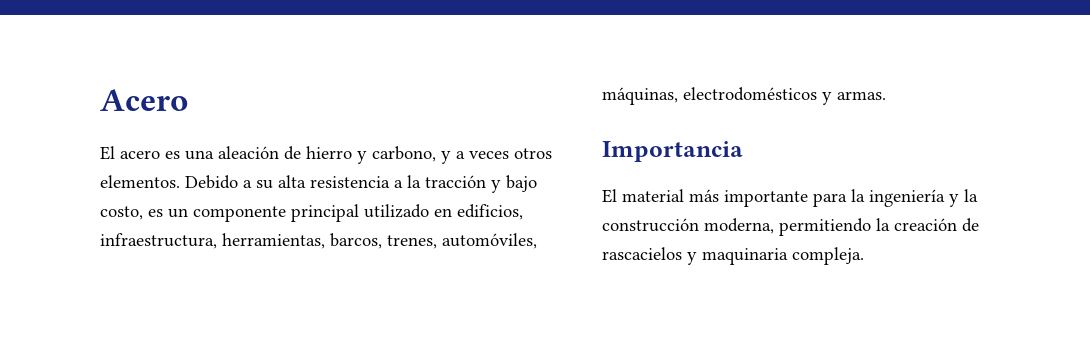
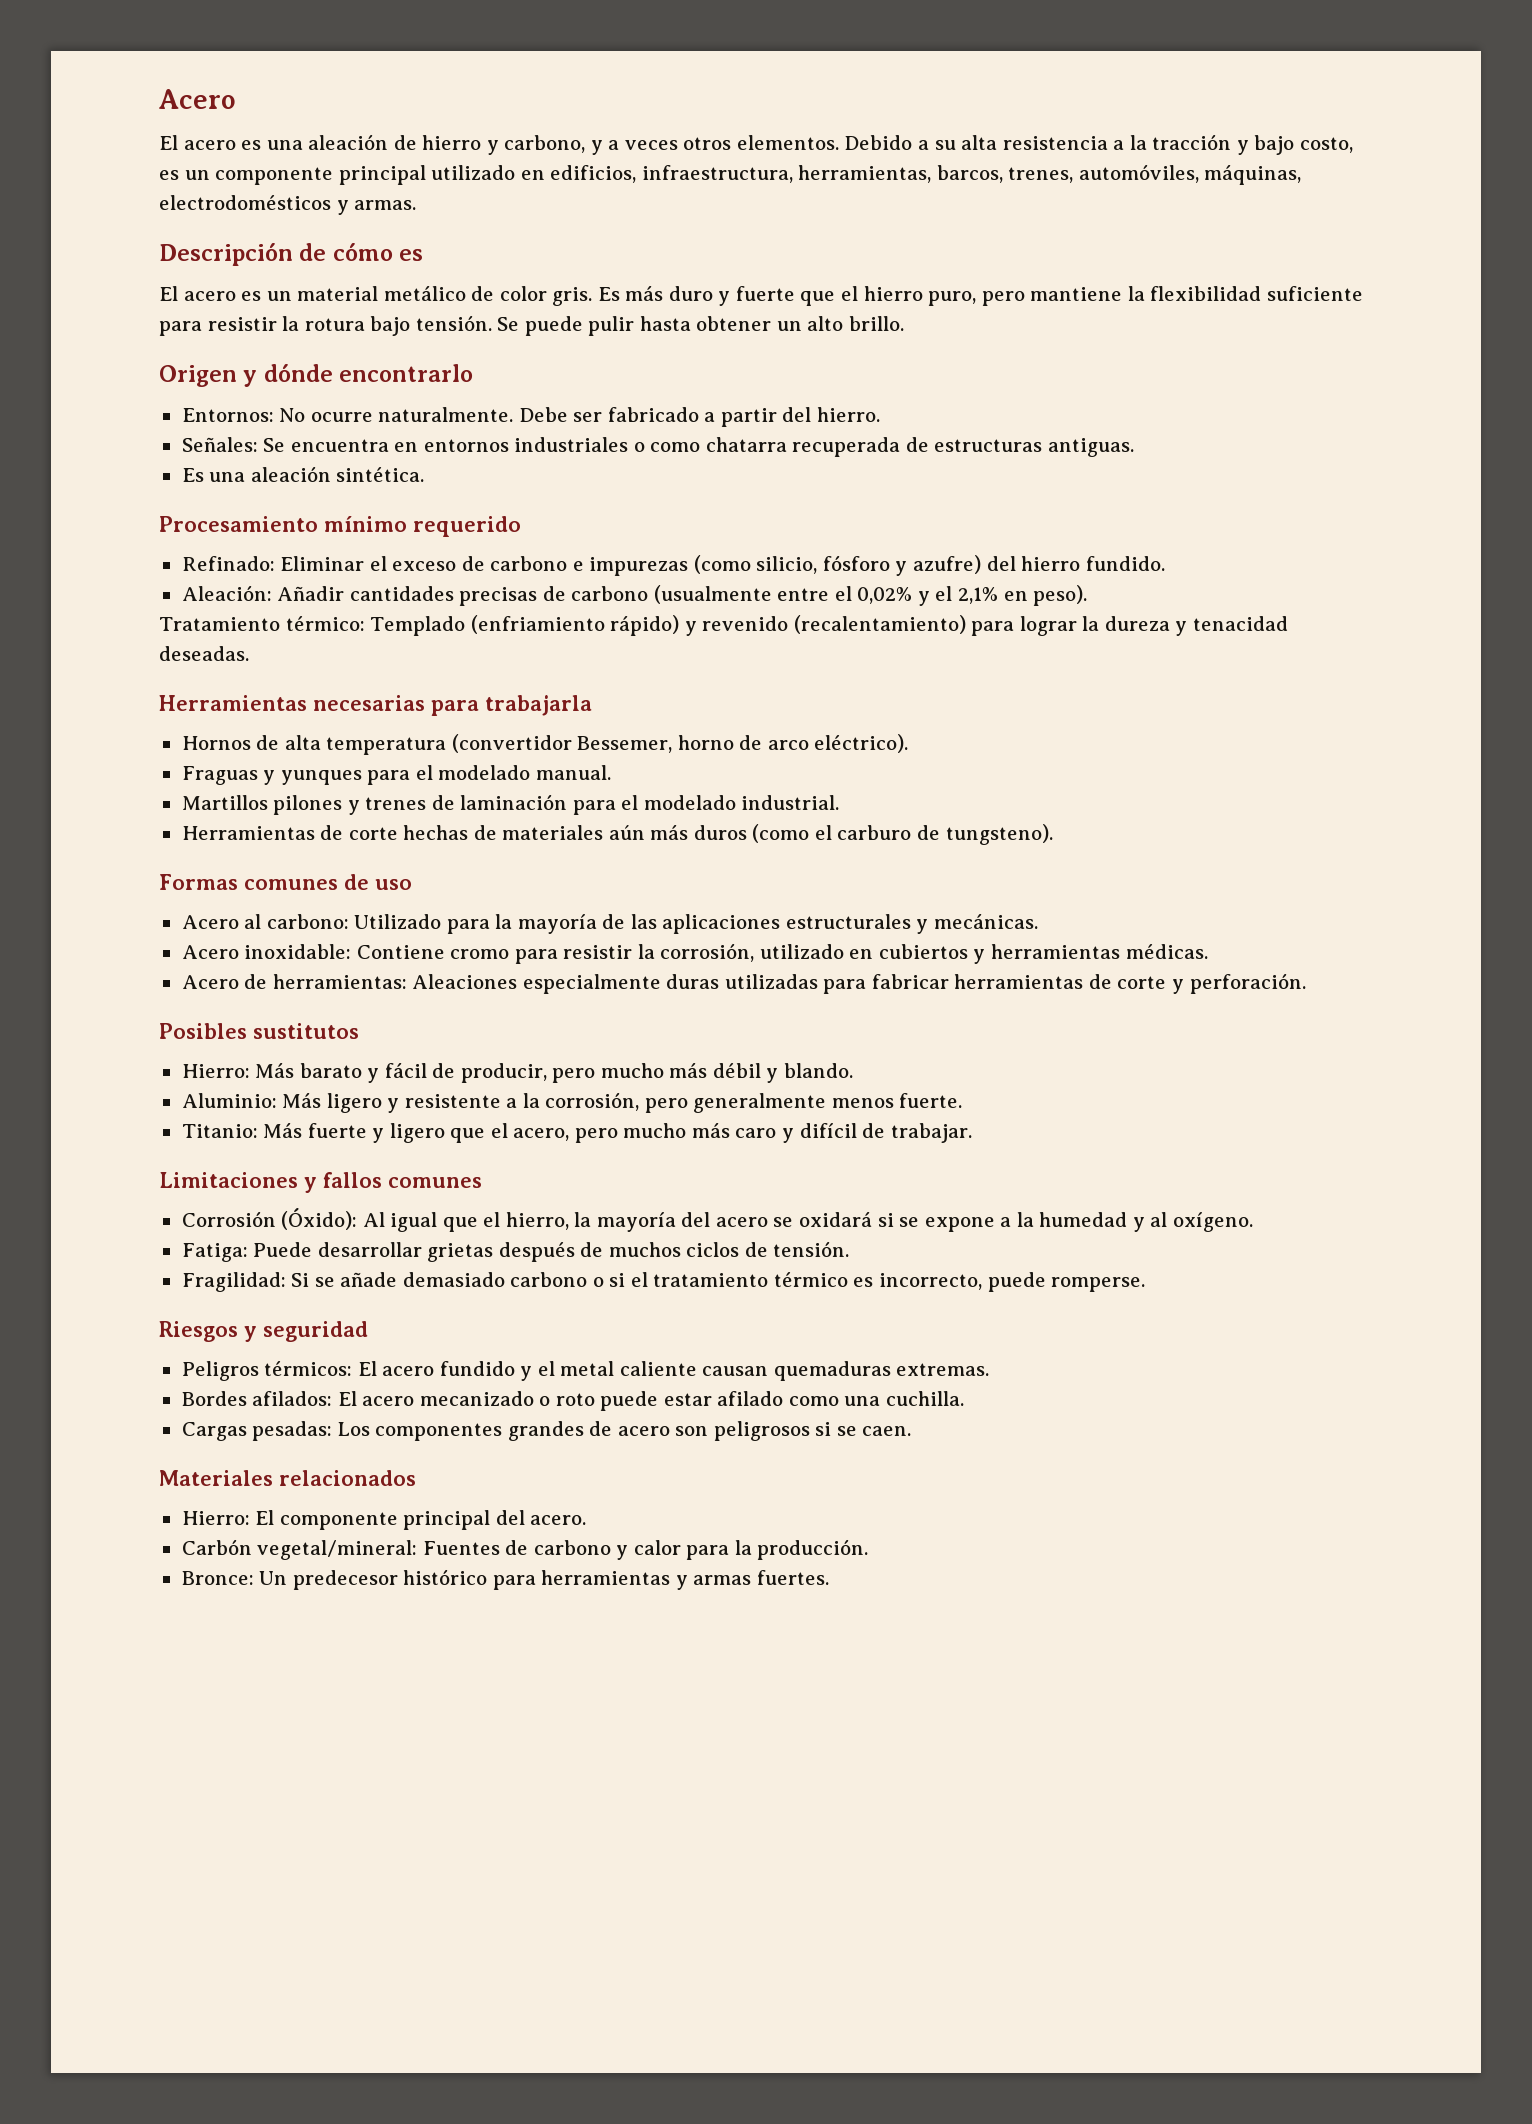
- Importancia
- El material más importante para la ingeniería y la construcción moderna, permitiendo la creación de rascacielos y maquinaria compleja.
+ Descripción de cómo es
+ El acero es un material metálico de color gris. Es más duro y fuerte que el hierro puro, pero mantiene la flexibilidad suficiente para resistir la rotura bajo tensión. Se puede pulir hasta obtener un alto brillo.
+ Origen y dónde encontrarlo
+ Entornos: No ocurre naturalmente. Debe ser fabricado a partir del hierro.
+ Señales: Se encuentra en entornos industriales o como chatarra recuperada de estructuras antiguas.
+ Es una aleación sintética.
+ Procesamiento mínimo requerido
+ Refinado: Eliminar el exceso de carbono e impurezas (como silicio, fósforo y azufre) del hierro fundido.
+ Aleación: Añadir cantidades precisas de carbono (usualmente entre el 0,02% y el 2,1% en peso).
+ Tratamiento térmico: Templado (enfriamiento rápido) y revenido (recalentamiento) para lograr la dureza y tenacidad deseadas.
+ Herramientas necesarias para trabajarla
+ Hornos de alta temperatura (convertidor Bessemer, horno de arco eléctrico).
+ Fraguas y yunques para el modelado manual.
+ Martillos pilones y trenes de laminación para el modelado industrial.
+ Herramientas de corte hechas de materiales aún más duros (como el carburo de tungsteno).
+ Formas comunes de uso
+ Acero al carbono: Utilizado para la mayoría de las aplicaciones estructurales y mecánicas.
+ Acero inoxidable: Contiene cromo para resistir la corrosión, utilizado en cubiertos y herramientas médicas.
+ Acero de herramientas: Aleaciones especialmente duras utilizadas para fabricar herramientas de corte y perforación.
+ Posibles sustitutos
+ Hierro: Más barato y fácil de producir, pero mucho más débil y blando.
+ Aluminio: Más ligero y resistente a la corrosión, pero generalmente menos fuerte.
+ Titanio: Más fuerte y ligero que el acero, pero mucho más caro y difícil de trabajar.
+ Limitaciones y fallos comunes
+ Corrosión (Óxido): Al igual que el hierro, la mayoría del acero se oxidará si se expone a la humedad y al oxígeno.
+ Fatiga: Puede desarrollar grietas después de muchos ciclos de tensión.
+ Fragilidad: Si se añade demasiado carbono o si el tratamiento térmico es incorrecto, puede romperse.
+ Riesgos y seguridad
+ Peligros térmicos: El acero fundido y el metal caliente causan quemaduras extremas.
+ Bordes afilados: El acero mecanizado o roto puede estar afilado como una cuchilla.
+ Cargas pesadas: Los componentes grandes de acero son peligrosos si se caen.
+ Materiales relacionados
+ Hierro: El componente principal del acero.
+ Carbón vegetal/mineral: Fuentes de carbono y calor para la producción.
+ Bronce: Un predecesor histórico para herramientas y armas fuertes.

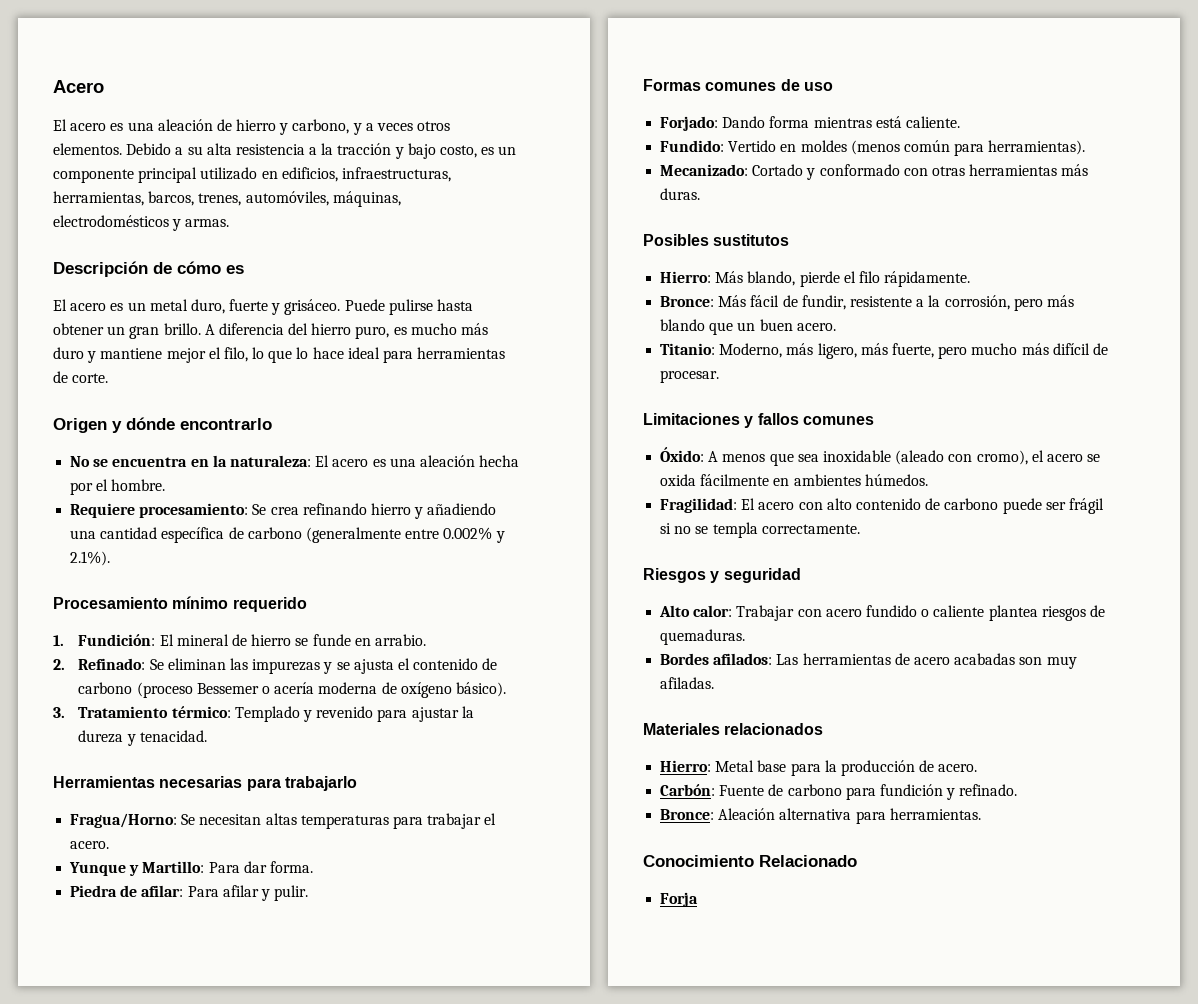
- Debido a su alta resistencia a la tracción y bajo costo, es un componente principal utilizado en edificios, infraestructura, herramientas, barcos, trenes, automóviles, máquinas, electrodomésticos y armas.
+ Debido a su alta resistencia a la tracción y bajo costo, es un componente principal utilizado en edificios, infraestructuras, herramientas, barcos, trenes, automóviles, máquinas, electrodomésticos y armas.
- El acero es un material metálico de color gris. Es más duro y fuerte que el hierro puro, pero mantiene la flexibilidad suficiente para resistir la rotura bajo tensión. Se puede pulir hasta obtener un alto brillo.
+ El acero es un metal duro, fuerte y grisáceo. Puede pulirse hasta obtener un gran brillo. A diferencia del hierro puro, es mucho más duro y mantiene mejor el filo, lo que lo hace ideal para herramientas de corte.
  Origen y dónde encontrarlo
- Entornos: No ocurre naturalmente. Debe ser fabricado a partir del hierro.
- Señales: Se encuentra en entornos industriales o como chatarra recuperada de estructuras antiguas.
- Es una aleación sintética.
+ No se encuentra en la naturaleza: El acero es una aleación hecha por el hombre.
+ Requiere procesamiento: Se crea refinando hierro y añadiendo una cantidad específica de carbono (generalmente entre 0.002% y 2.1%).
  Procesamiento mínimo requerido
- Refinado: Eliminar el exceso de carbono e impurezas (como silicio, fósforo y azufre) del hierro fundido.
- Aleación: Añadir cantidades precisas de carbono (usualmente entre el 0,02% y el 2,1% en peso).
- Tratamiento térmico: Templado (enfriamiento rápido) y revenido (recalentamiento) para lograr la dureza y tenacidad deseadas.
+ 1. Fundición: El mineral de hierro se funde en arrabio.
+ 2. Refinado: Se eliminan las impurezas y se ajusta el contenido de carbono (proceso Bessemer o acería moderna de oxígeno básico).
+ 3. Tratamiento térmico: Templado y revenido para ajustar la dureza y tenacidad.
- Herramientas necesarias para trabajarla
- Hornos de alta temperatura (convertidor Bessemer, horno de arco eléctrico).
- Fraguas y yunques para el modelado manual.
- Martillos pilones y trenes de laminación para el modelado industrial.
- Herramientas de corte hechas de materiales aún más duros (como el carburo de tungsteno).
+ Herramientas necesarias para trabajarlo
+ Fragua/Horno: Se necesitan altas temperaturas para trabajar el acero.
+ Yunque y Martillo: Para dar forma.
+ Piedra de afilar: Para afilar y pulir.
  Formas comunes de uso
- Acero al carbono: Utilizado para la mayoría de las aplicaciones estructurales y mecánicas.
- Acero inoxidable: Contiene cromo para resistir la corrosión, utilizado en cubiertos y herramientas médicas.
- Acero de herramientas: Aleaciones especialmente duras utilizadas para fabricar herramientas de corte y perforación.
+ Forjado: Dando forma mientras está caliente.
+ Fundido: Vertido en moldes (menos común para herramientas).
+ Mecanizado: Cortado y conformado con otras herramientas más duras.
  Posibles sustitutos
- Hierro: Más barato y fácil de producir, pero mucho más débil y blando.
- Aluminio: Más ligero y resistente a la corrosión, pero generalmente menos fuerte.
- Titanio: Más fuerte y ligero que el acero, pero mucho más caro y difícil de trabajar.
+ Hierro: Más blando, pierde el filo rápidamente.
+ Bronce: Más fácil de fundir, resistente a la corrosión, pero más blando que un buen acero.
+ Titanio: Moderno, más ligero, más fuerte, pero mucho más difícil de procesar.
- Corrosión (Óxido): Al igual que el hierro, la mayoría del acero se oxidará si se expone a la humedad y al oxígeno.
- Fatiga: Puede desarrollar grietas después de muchos ciclos de tensión.
- Fragilidad: Si se añade demasiado carbono o si el tratamiento térmico es incorrecto, puede romperse.
+ Óxido: A menos que sea inoxidable (aleado con cromo), el acero se oxida fácilmente en ambientes húmedos.
+ Fragilidad: El acero con alto contenido de carbono puede ser frágil si no se templa correctamente.
  Riesgos y seguridad
- Peligros térmicos: El acero fundido y el metal caliente causan quemaduras extremas.
- Bordes afilados: El acero mecanizado o roto puede estar afilado como una cuchilla.
- Cargas pesadas: Los componentes grandes de acero son peligrosos si se caen.
+ Alto calor: Trabajar con acero fundido o caliente plantea riesgos de quemaduras.
+ Bordes afilados: Las herramientas de acero acabadas son muy afiladas.
  Materiales relacionados
- Hierro: El componente principal del acero.
- Carbón vegetal/mineral: Fuentes de carbono y calor para la producción.
- Bronce: Un predecesor histórico para herramientas y armas fuertes.
+ Hierro: Metal base para la producción de acero.
+ Carbón: Fuente de carbono para fundición y refinado.
+ Bronce: Aleación alternativa para herramientas.
+ Conocimiento Relacionado
+ Forja

